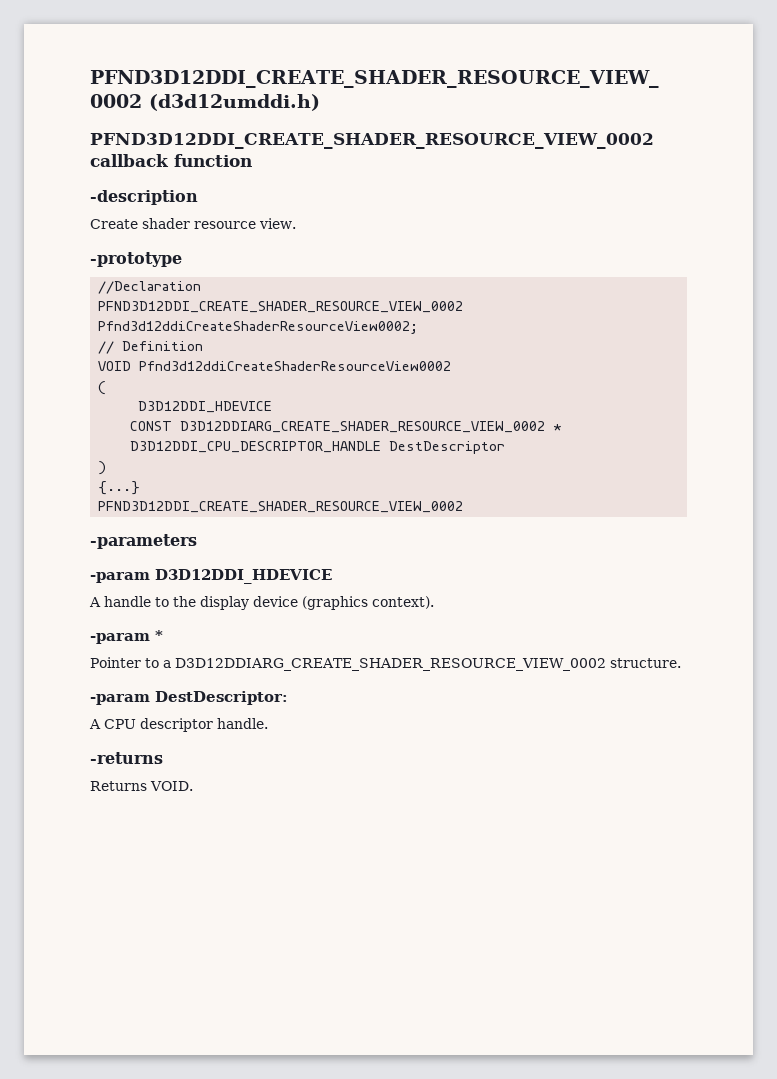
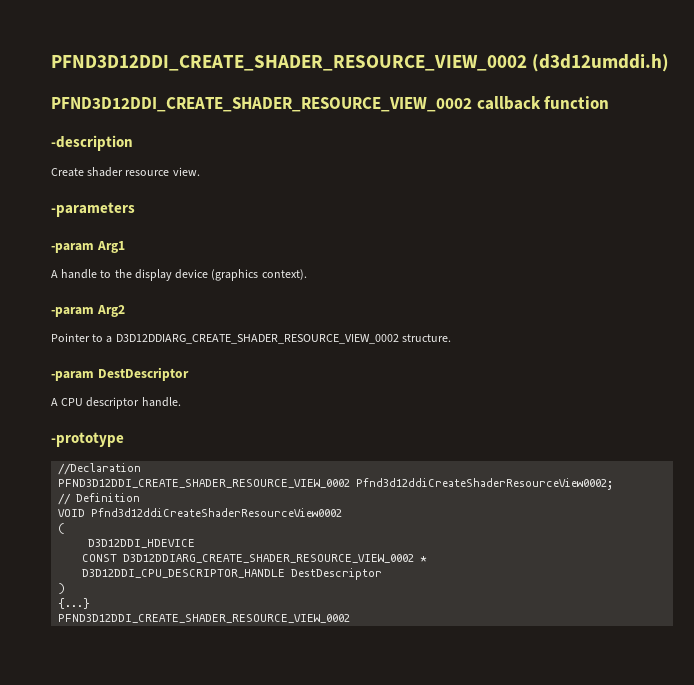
+ -parameters
+ -param Arg1
+ A handle to the display device (graphics context).
+ -param Arg2
+ Pointer to a D3D12DDIARG_CREATE_SHADER_RESOURCE_VIEW_0002 structure.
+ -param DestDescriptor
+ A CPU descriptor handle.
- -parameters
- -param D3D12DDI_HDEVICE
- A handle to the display device (graphics context).
- -param *
- Pointer to a D3D12DDIARG_CREATE_SHADER_RESOURCE_VIEW_0002 structure.
- -param DestDescriptor:
- A CPU descriptor handle.
- -returns
- Returns VOID.

